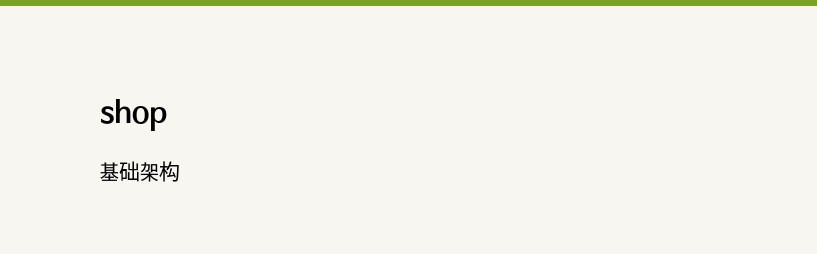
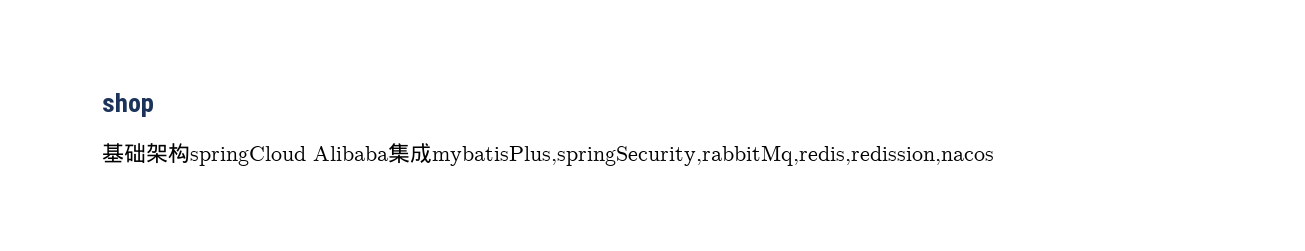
- 基础架构
+ 基础架构springCloud Alibaba集成mybatisPlus,springSecurity,rabbitMq,redis,redission,nacos

